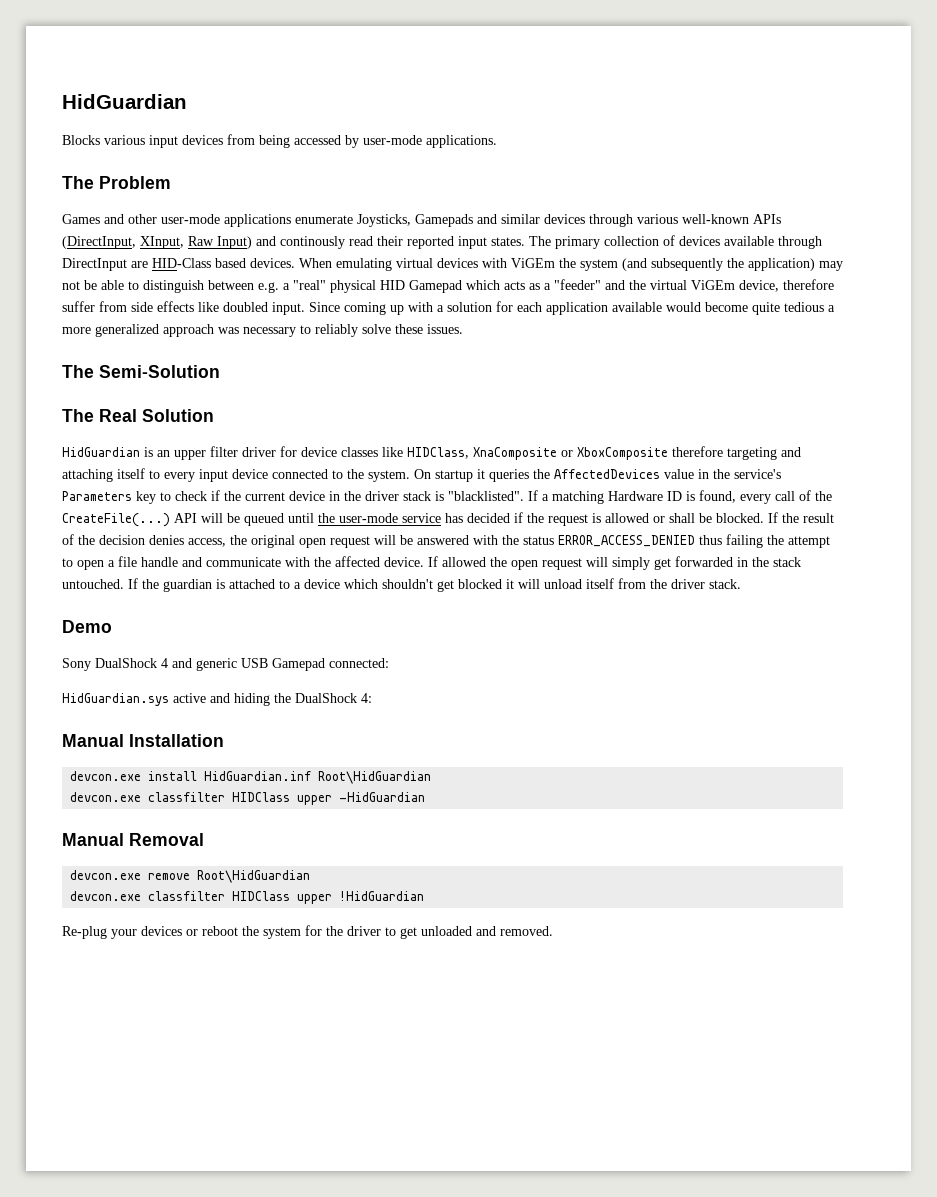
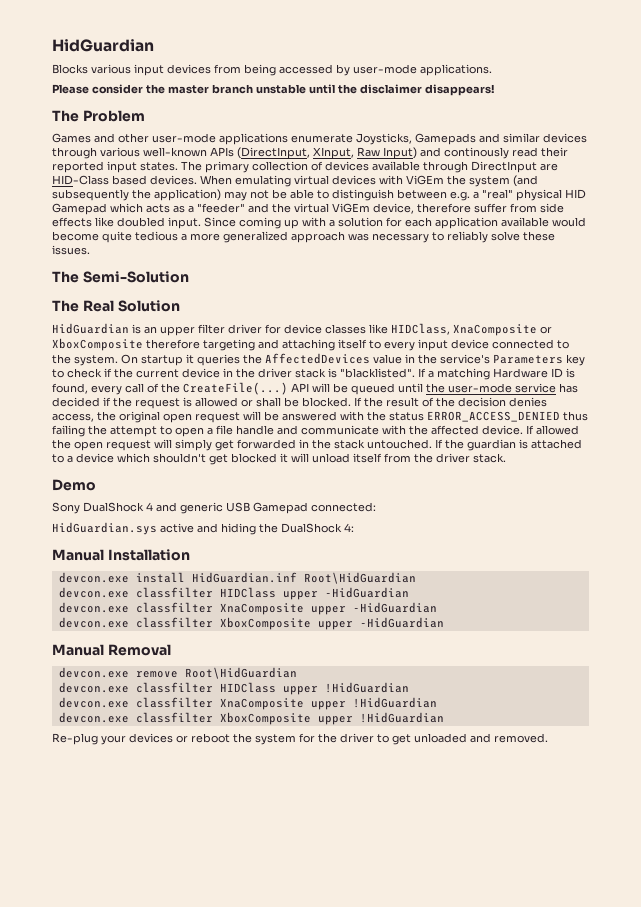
+ Please consider the master branch unstable until the disclaimer disappears!
+ devcon.exe classfilter XnaComposite upper -HidGuardian
+ devcon.exe classfilter XboxComposite upper -HidGuardian
+ devcon.exe classfilter XnaComposite upper !HidGuardian
+ devcon.exe classfilter XboxComposite upper !HidGuardian

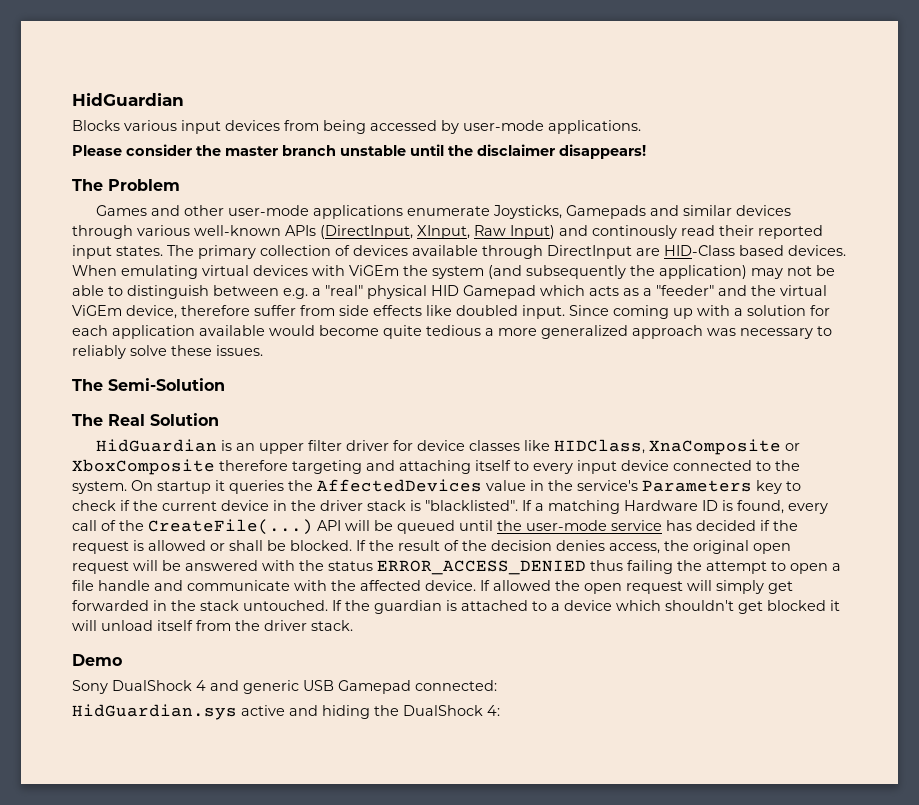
- Manual Installation
- devcon.exe install HidGuardian.inf Root\HidGuardian
- devcon.exe classfilter HIDClass upper -HidGuardian
- devcon.exe classfilter XnaComposite upper -HidGuardian
- devcon.exe classfilter XboxComposite upper -HidGuardian
- Manual Removal
- devcon.exe remove Root\HidGuardian
- devcon.exe classfilter HIDClass upper !HidGuardian
- devcon.exe classfilter XnaComposite upper !HidGuardian
- devcon.exe classfilter XboxComposite upper !HidGuardian
- Re-plug your devices or reboot the system for the driver to get unloaded and removed.

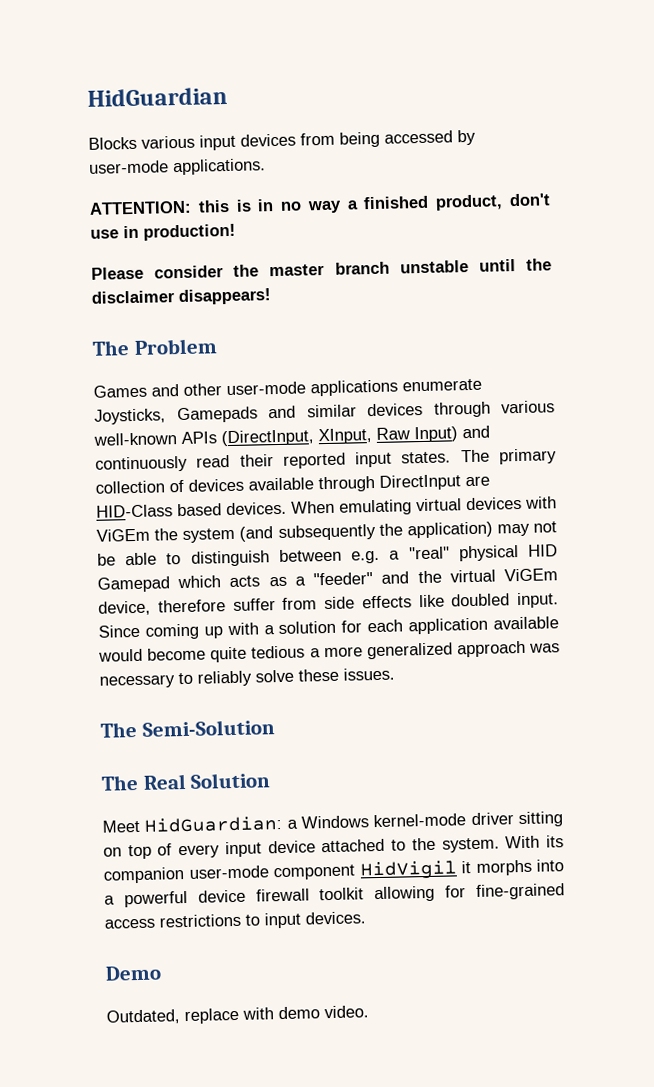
+ ATTENTION: this is in no way a finished product, don't use in production!
- Games and other user-mode applications enumerate Joysticks, Gamepads and similar devices through various well-known APIs (DirectInput, XInput, Raw Input) and continously read their reported input states.
+ Games and other user-mode applications enumerate Joysticks, Gamepads and similar devices through various well-known APIs (DirectInput, XInput, Raw Input) and continuously read their reported input states.
- HidGuardian is an upper filter driver for device classes like HIDClass, XnaComposite or XboxComposite therefore targeting and attaching itself to every input device connected to the system.
+ Meet HidGuardian: a Windows kernel-mode driver sitting on top of every input device attached to the system.
- On startup it queries the AffectedDevices value in the service's Parameters key to check if the current device in the driver stack is "blacklisted". If a matching Hardware ID is found, every call of the CreateFile(...) API will be queued until the user-mode service has decided if the request is allowed or shall be blocked. If the result of the decision denies access, the original open request will be answered with the status ERROR_ACCESS_DENIED thus failing the attempt to open a file handle and communicate with the affected device. If allowed the open request will simply get forwarded in the stack untouched. If the guardian is attached to a device which shouldn't get blocked it will unload itself from the driver stack.
+ With its companion user-mode component HidVigil it morphs into a powerful device firewall toolkit allowing for fine-grained access restrictions to input devices.
  Demo
- Sony DualShock 4 and generic USB Gamepad connected:
- HidGuardian.sys active and hiding the DualShock 4:
+ Outdated, replace with demo video.

